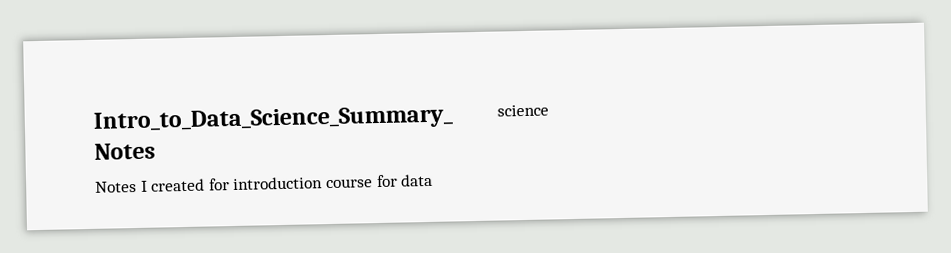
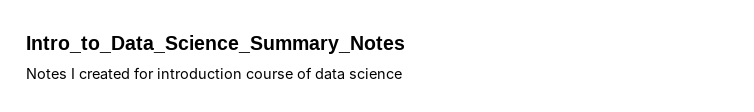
- Notes I created for introduction course for data science
+ Notes I created for introduction course of data science

